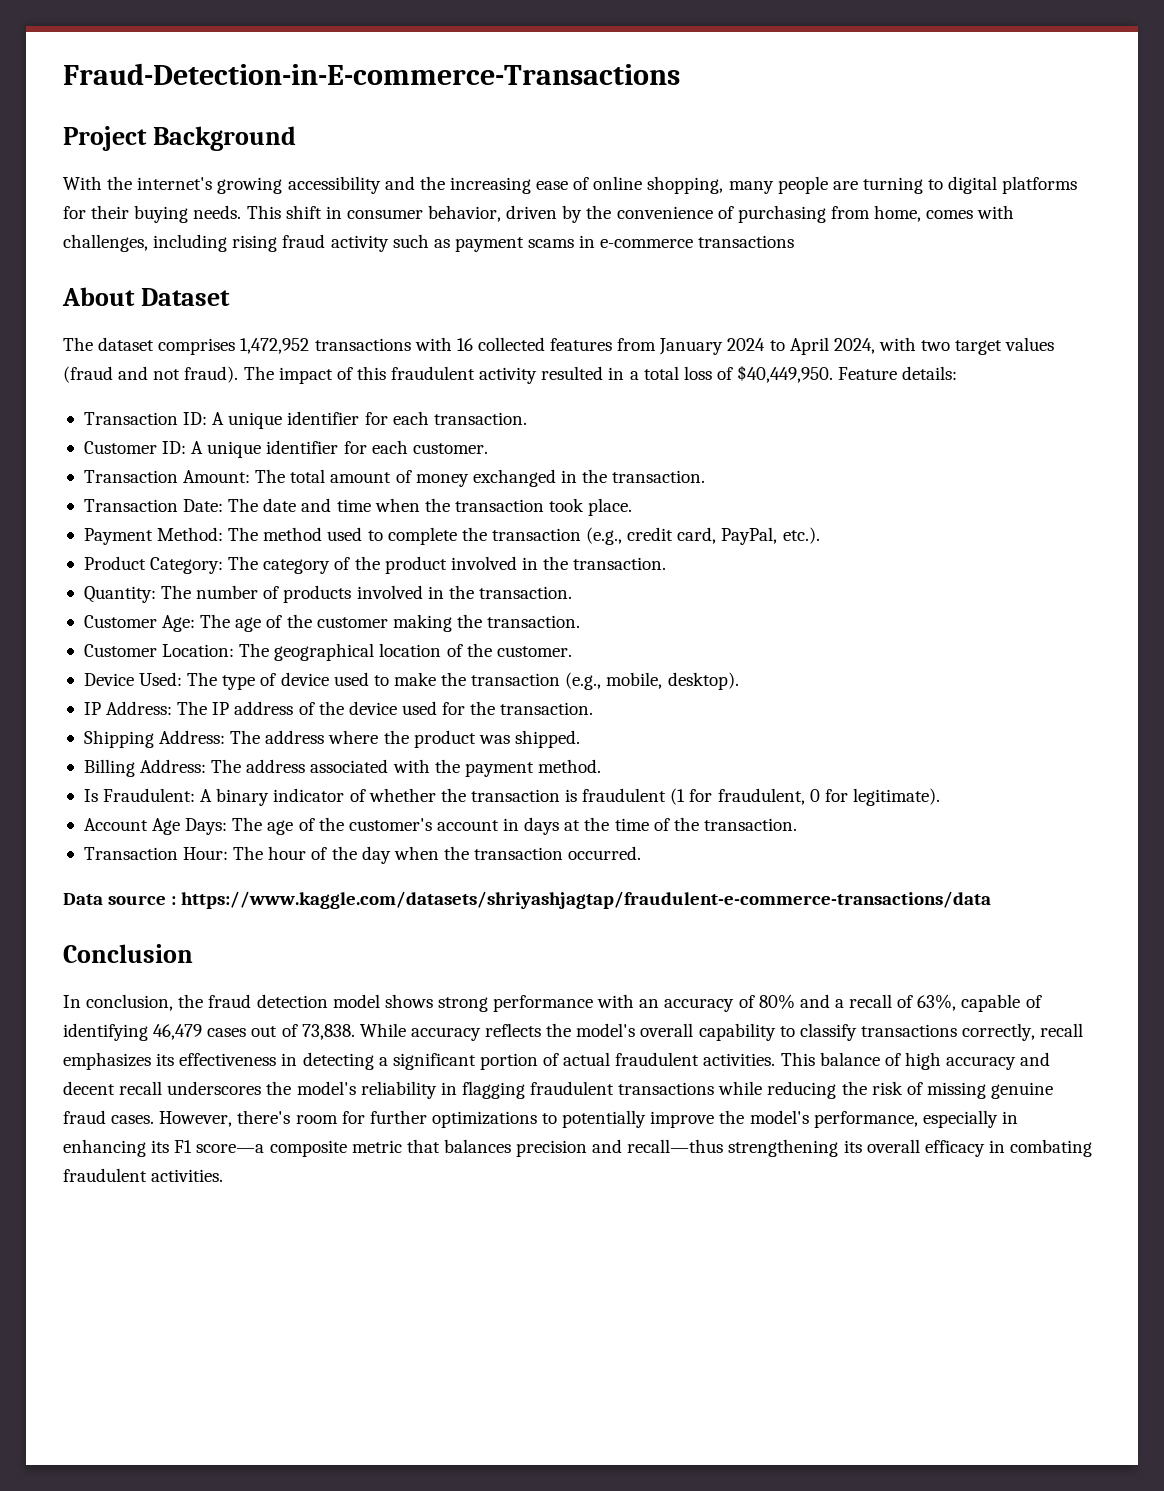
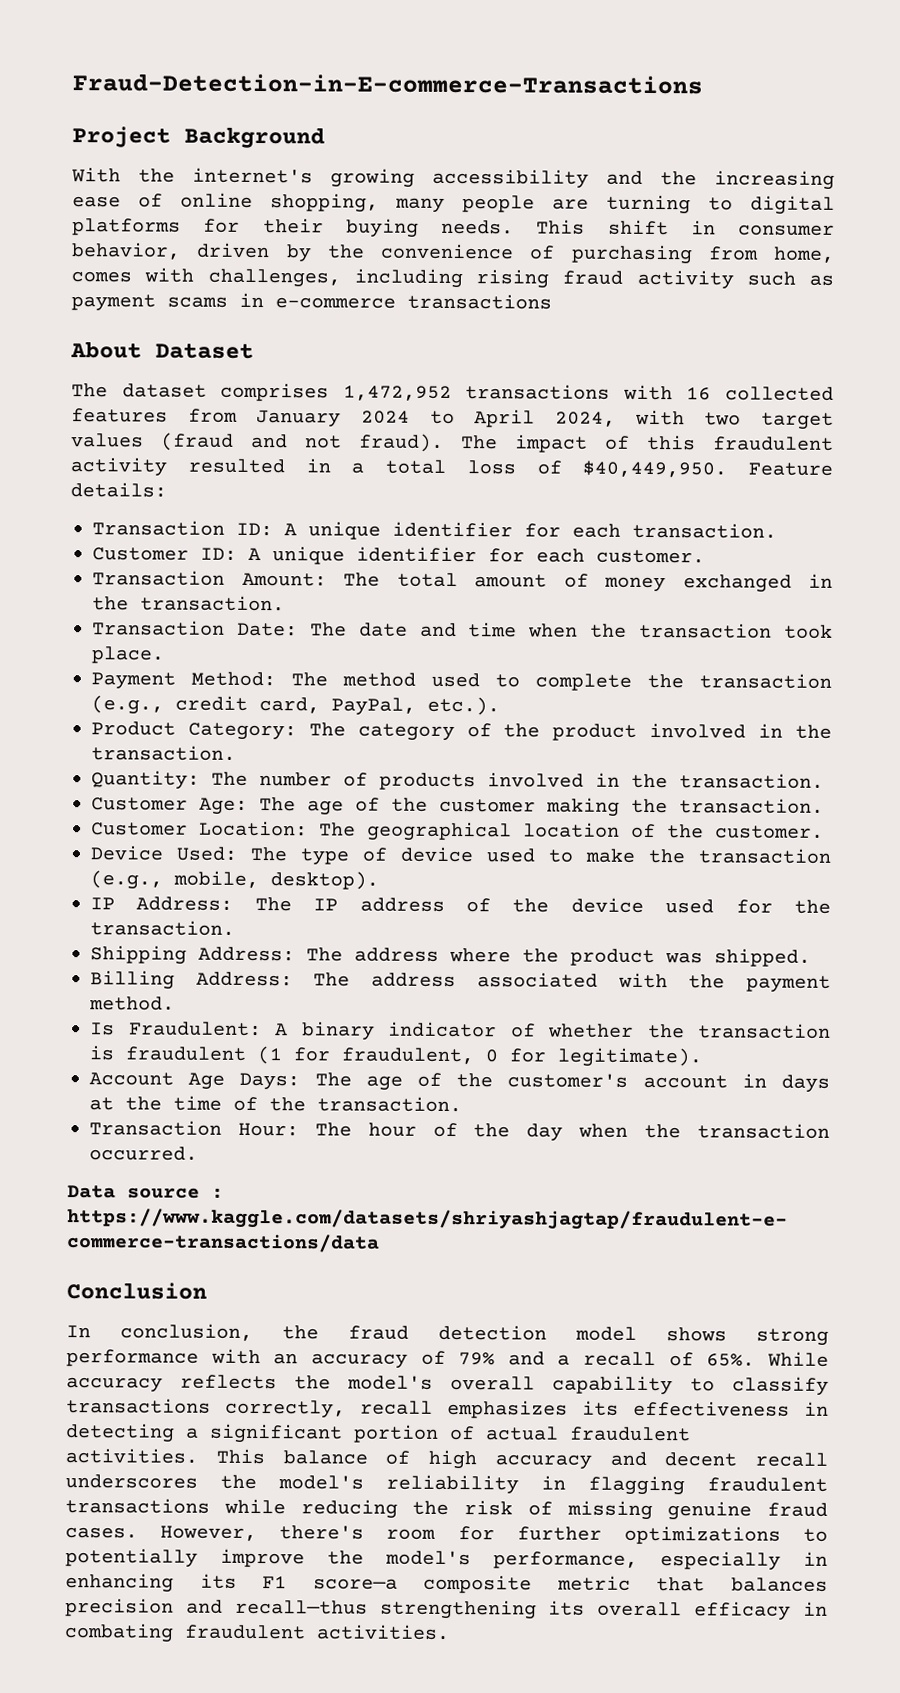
- In conclusion, the fraud detection model shows strong performance with an accuracy of 80% and a recall of 63%, capable of identifying 46,479 cases out of 73,838.
+ In conclusion, the fraud detection model shows strong performance with an accuracy of 79% and a recall of 65%.

